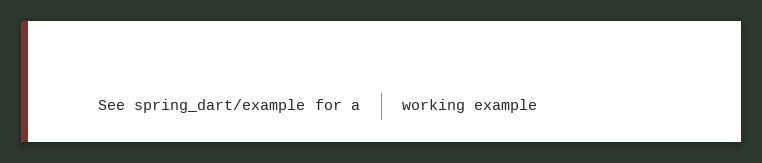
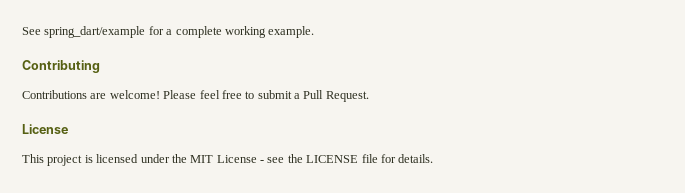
- See spring_dart/example for a working example
+ See spring_dart/example for a complete working example.
+ Contributing
+ Contributions are welcome! Please feel free to submit a Pull Request.
+ License
+ This project is licensed under the MIT License - see the LICENSE file for details.

